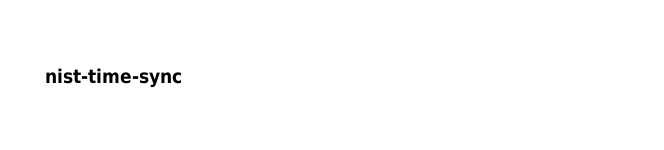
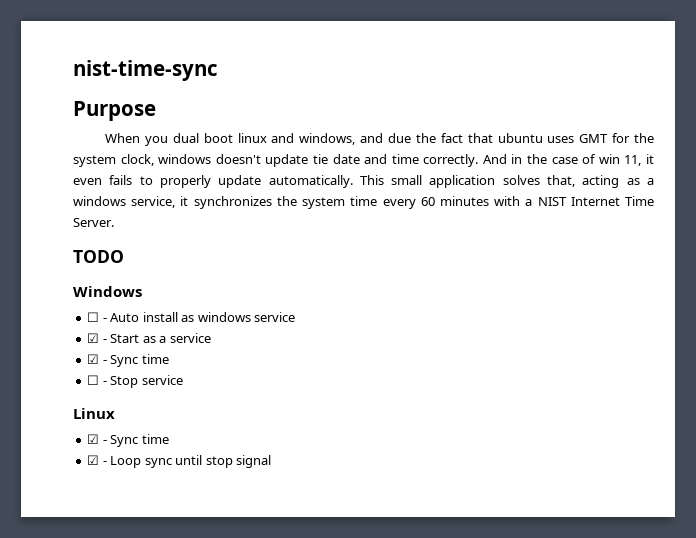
+ Purpose
+ When you dual boot linux and windows, and due the fact that ubuntu uses GMT for the system clock, windows doesn't update tie date and time correctly. And in the case of win 11, it even fails to properly update automatically. This small application solves that, acting as a windows service, it synchronizes the system time every 60 minutes with a NIST Internet Time Server.
+ TODO
+ Windows
+ ☐ - Auto install as windows service
+ ☑ - Start as a service
+ ☑ - Sync time
+ ☐ - Stop service
+ Linux
+ ☑ - Sync time
+ ☑ - Loop sync until stop signal

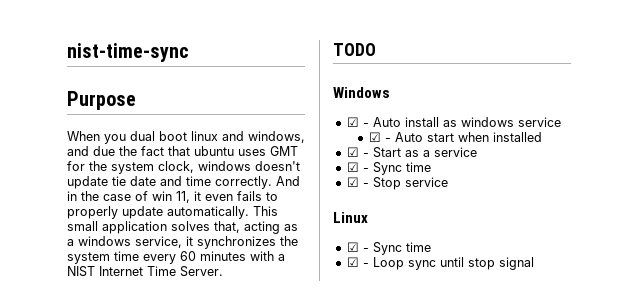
- ☐ - Auto install as windows service
+ ☑ - Auto install as windows service
+ ☑ - Auto start when installed
- ☐ - Stop service
+ ☑ - Stop service

